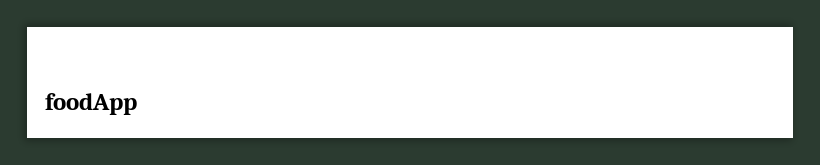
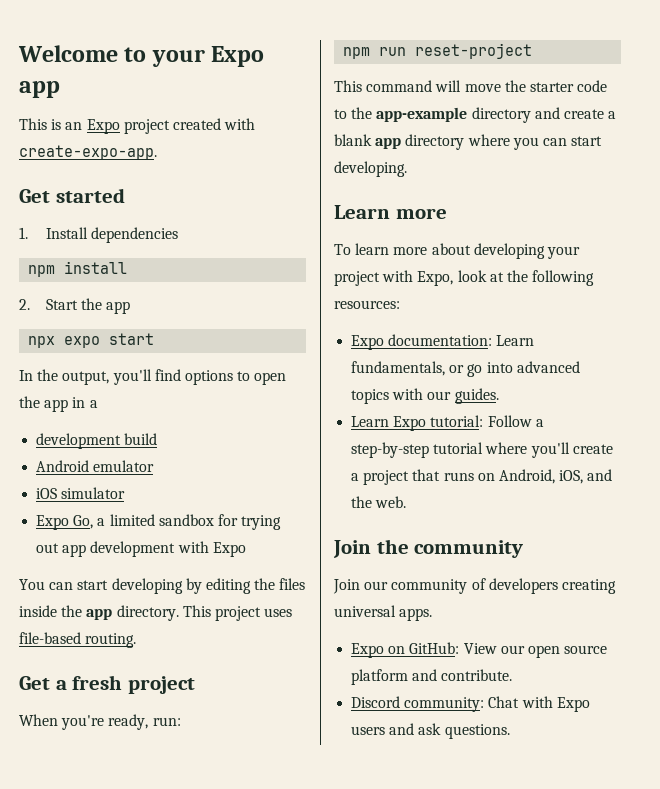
- foodApp
+ Welcome to your Expo app
+ This is an Expo project created with create-expo-app.
+ Get started
+ 1. Install dependencies
+ npm install
+ 2. Start the app
+ npx expo start
+ In the output, you'll find options to open the app in a
+ development build
+ Android emulator
+ iOS simulator
+ Expo Go, a limited sandbox for trying out app development with Expo
+ You can start developing by editing the files inside the app directory. This project uses file-based routing.
+ Get a fresh project
+ When you're ready, run:
+ npm run reset-project
+ This command will move the starter code to the app-example directory and create a blank app directory where you can start developing.
+ Learn more
+ To learn more about developing your project with Expo, look at the following resources:
+ Expo documentation: Learn fundamentals, or go into advanced topics with our guides.
+ Learn Expo tutorial: Follow a step-by-step tutorial where you'll create a project that runs on Android, iOS, and the web.
+ Join the community
+ Join our community of developers creating universal apps.
+ Expo on GitHub: View our open source platform and contribute.
+ Discord community: Chat with Expo users and ask questions.

